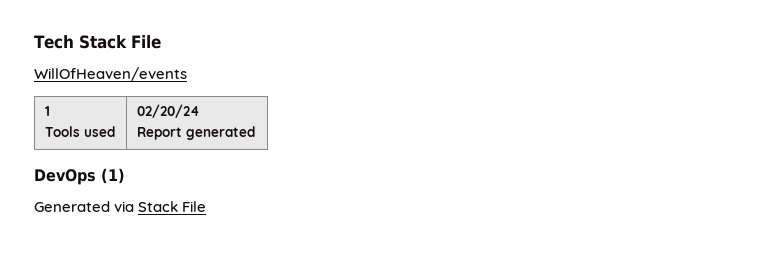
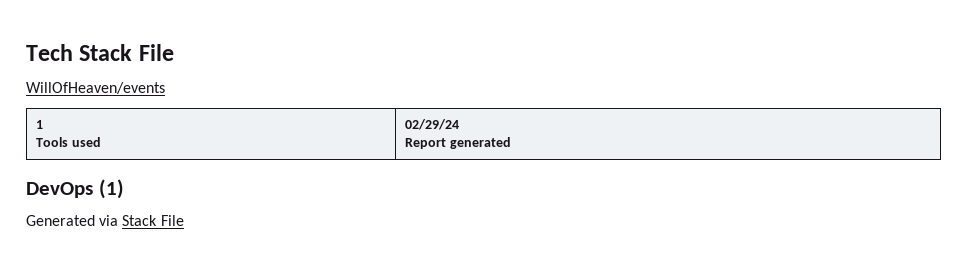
  WillOfHeaven/events
  1
- Tools used | 02/20/24
+ Tools used | 02/29/24

